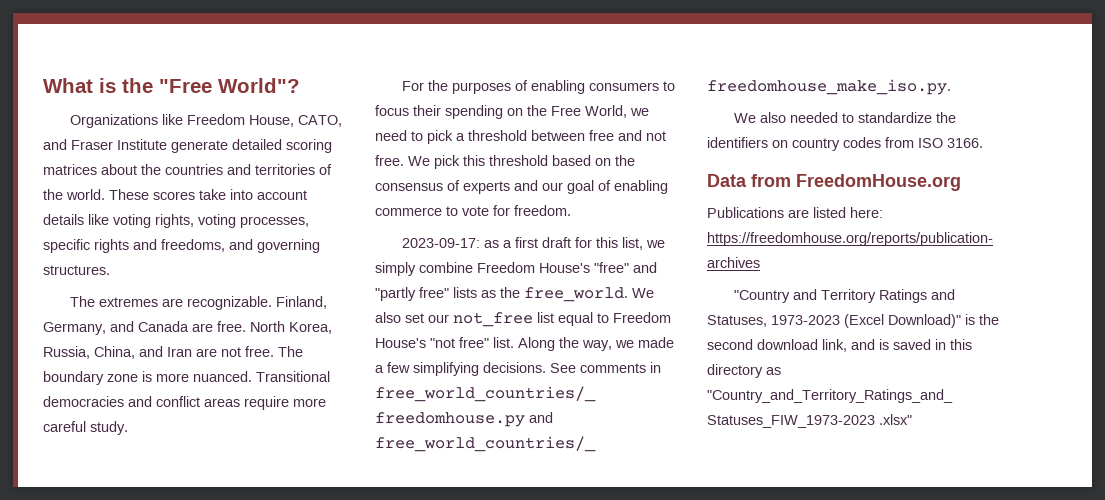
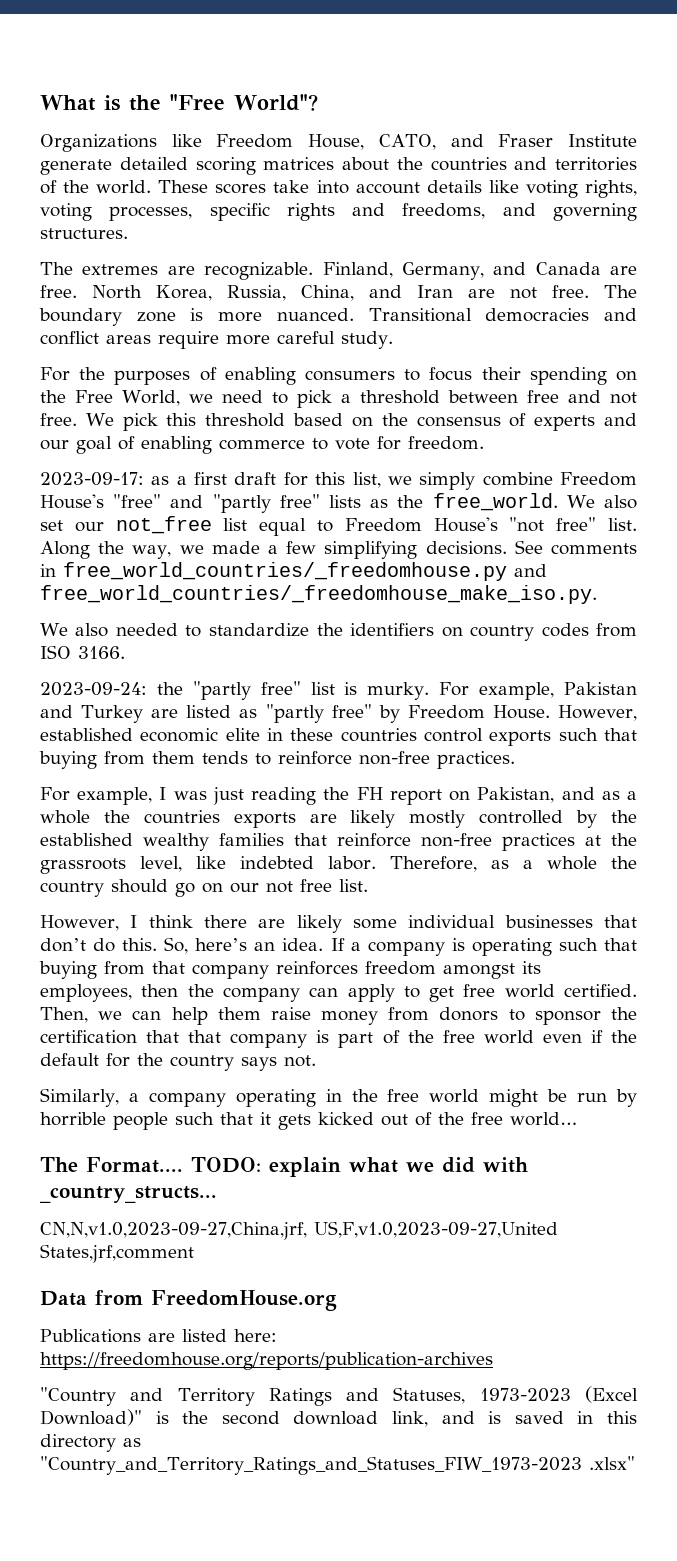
+ 2023-09-24: the "partly free" list is murky. For example, Pakistan and Turkey are listed as "partly free" by Freedom House. However, established economic elite in these countries control exports such that buying from them tends to reinforce non-free practices.
+ For example, I was just reading the FH report on Pakistan, and as a whole the countries exports are likely mostly controlled by the established wealthy families that reinforce non-free practices at the grassroots level, like indebted labor. Therefore, as a whole the country should go on our not free list.
+ However, I think there are likely some individual businesses that don’t do this. So, here’s an idea. If a company is operating such that buying from that company reinforces freedom amongst its employees, then the company can apply to get free world certified. Then, we can help them raise money from donors to sponsor the certification that that company is part of the free world even if the default for the country says not.
+ Similarly, a company operating in the free world might be run by horrible people such that it gets kicked out of the free world…
+ The Format.... TODO: explain what we did with _country_structs...
+ CN,N,v1.0,2023-09-27,China,jrf, US,F,v1.0,2023-09-27,United States,jrf,comment

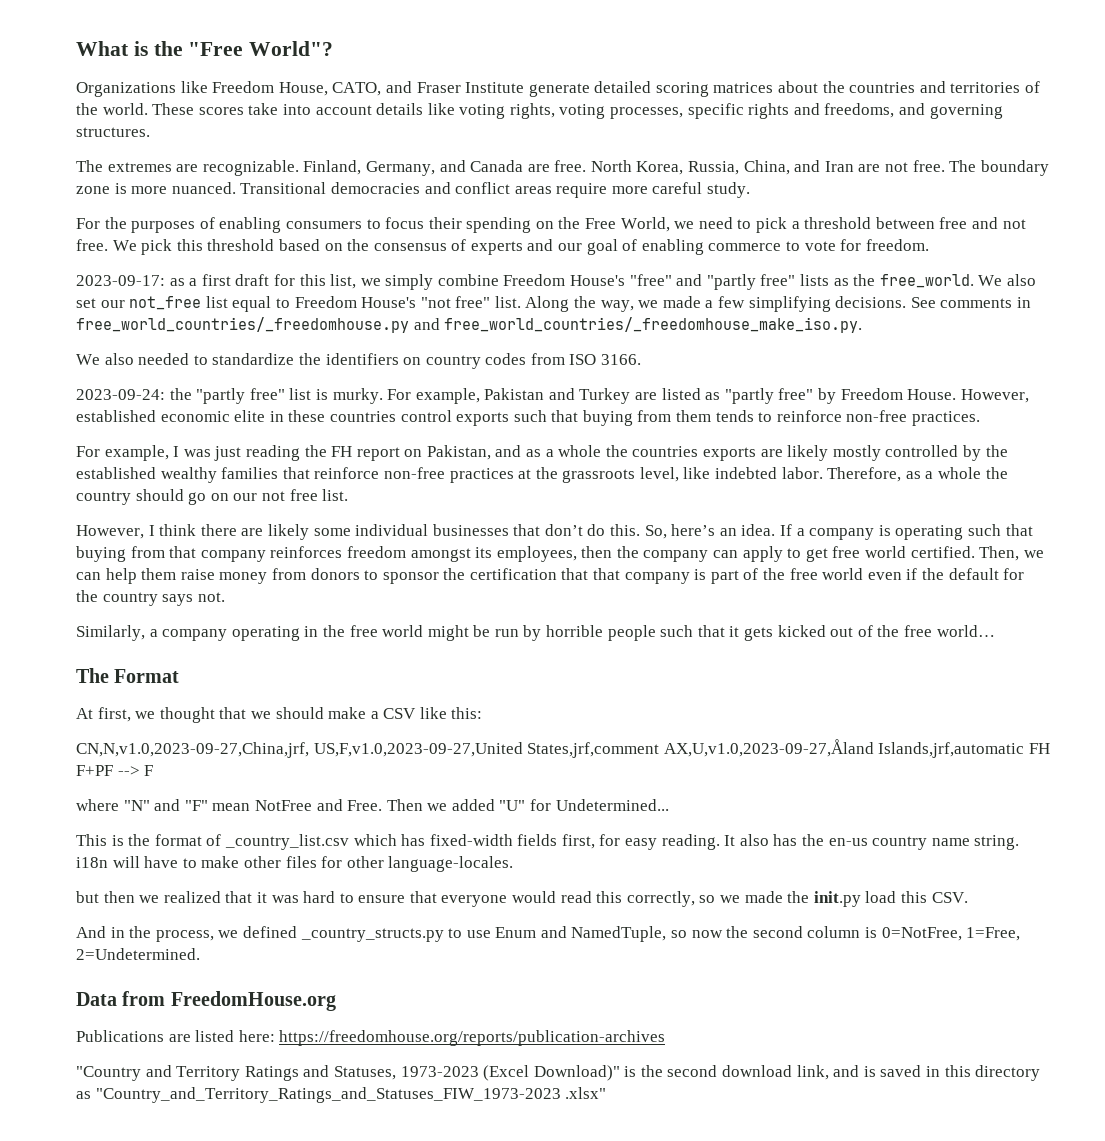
- The Format.... TODO: explain what we did with _country_structs...
- CN,N,v1.0,2023-09-27,China,jrf, US,F,v1.0,2023-09-27,United States,jrf,comment
+ The Format
+ At first, we thought that we should make a CSV like this:
+ CN,N,v1.0,2023-09-27,China,jrf, US,F,v1.0,2023-09-27,United States,jrf,comment AX,U,v1.0,2023-09-27,Åland Islands,jrf,automatic FH F+PF --> F
+ where "N" and "F" mean NotFree and Free. Then we added "U" for Undetermined...
+ This is the format of _country_list.csv which has fixed-width fields first, for easy reading. It also has the en-us country name string. i18n will have to make other files for other language-locales.
+ but then we realized that it was hard to ensure that everyone would read this correctly, so we made the init.py load this CSV.
+ And in the process, we defined _country_structs.py to use Enum and NamedTuple, so now the second column is 0=NotFree, 1=Free, 2=Undetermined.

